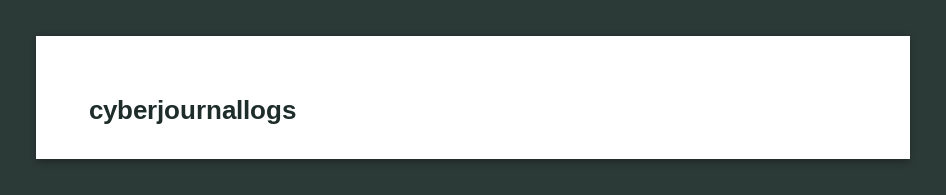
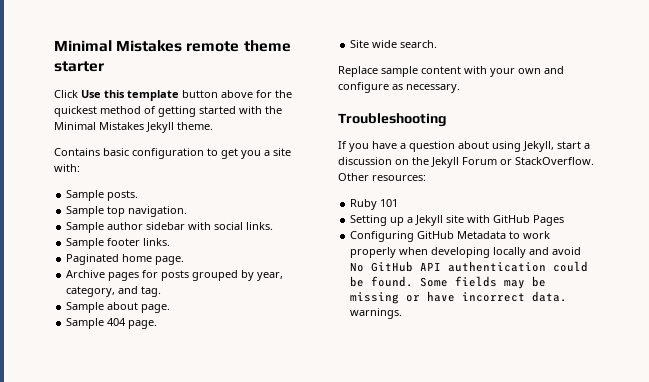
- cyberjournallogs
+ Minimal Mistakes remote theme starter
+ Click Use this template button above for the quickest method of getting started with the Minimal Mistakes Jekyll theme.
+ Contains basic configuration to get you a site with:
+ Sample posts.
+ Sample top navigation.
+ Sample author sidebar with social links.
+ Sample footer links.
+ Paginated home page.
+ Archive pages for posts grouped by year, category, and tag.
+ Sample about page.
+ Sample 404 page.
+ Site wide search.
+ Replace sample content with your own and configure as necessary.
+ Troubleshooting
+ If you have a question about using Jekyll, start a discussion on the Jekyll Forum or StackOverflow. Other resources:
+ Ruby 101
+ Setting up a Jekyll site with GitHub Pages
+ Configuring GitHub Metadata to work properly when developing locally and avoid No GitHub API authentication could be found. Some fields may be missing or have incorrect data. warnings.

